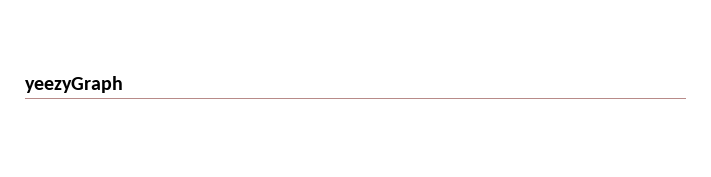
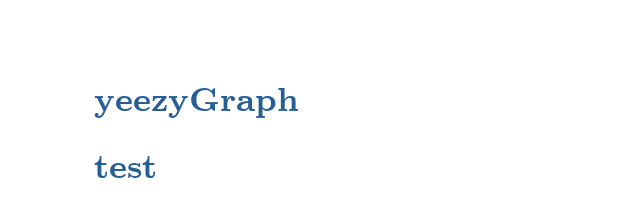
+ test

